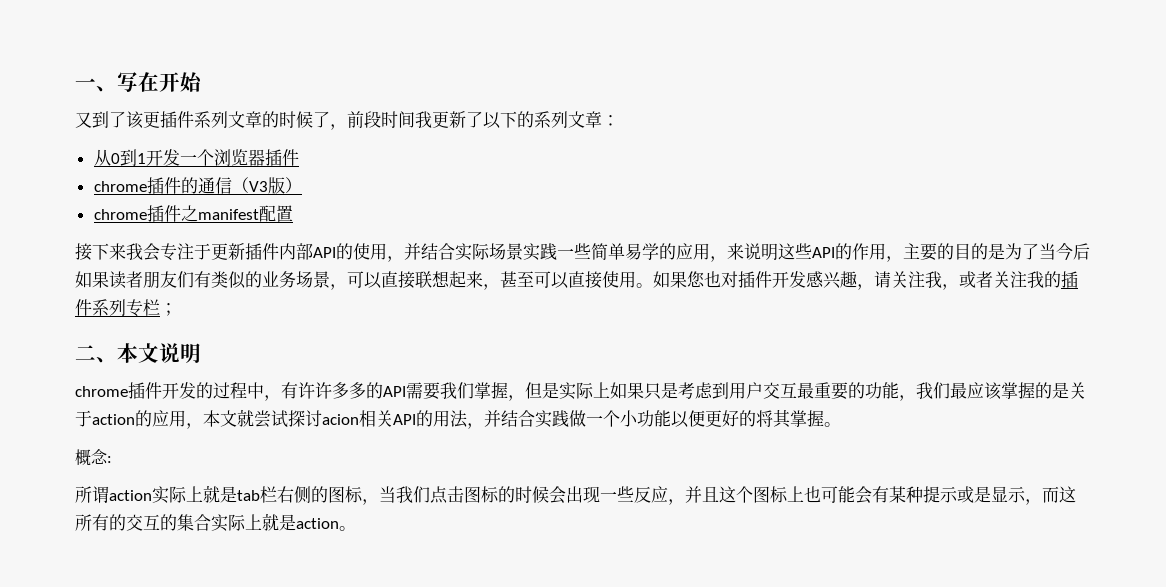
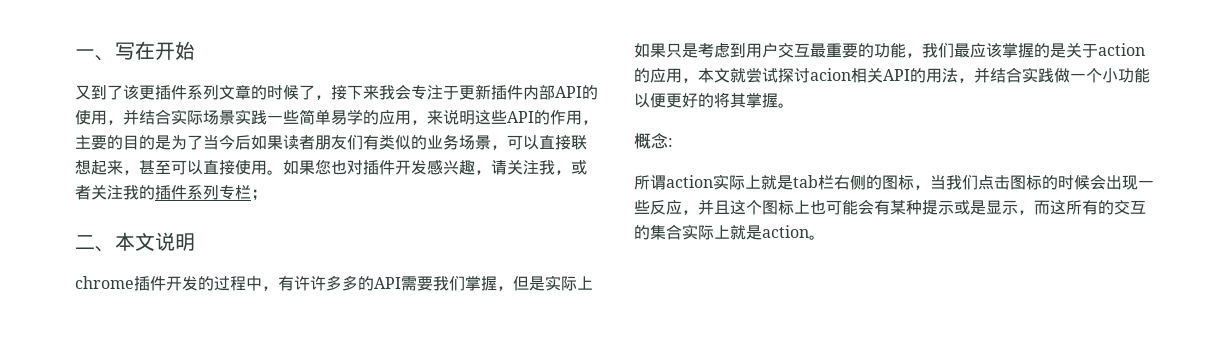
- 又到了该更插件系列文章的时候了，前段时间我更新了以下的系列文章：
- 从0到1开发一个浏览器插件
- chrome插件的通信（V3版）
- chrome插件之manifest配置
- 接下来我会专注于更新插件内部API的使用，并结合实际场景实践一些简单易学的应用，来说明这些API的作用，主要的目的是为了当今后如果读者朋友们有类似的业务场景，可以直接联想起来，甚至可以直接使用。
+ 又到了该更插件系列文章的时候了，接下来我会专注于更新插件内部API的使用，并结合实际场景实践一些简单易学的应用，来说明这些API的作用，主要的目的是为了当今后如果读者朋友们有类似的业务场景，可以直接联想起来，甚至可以直接使用。

